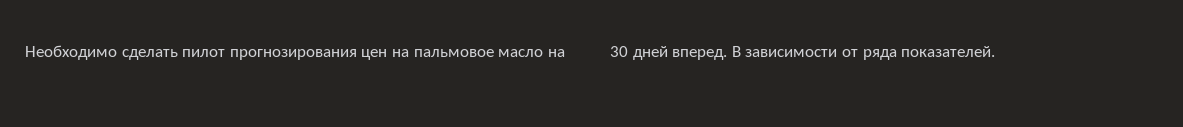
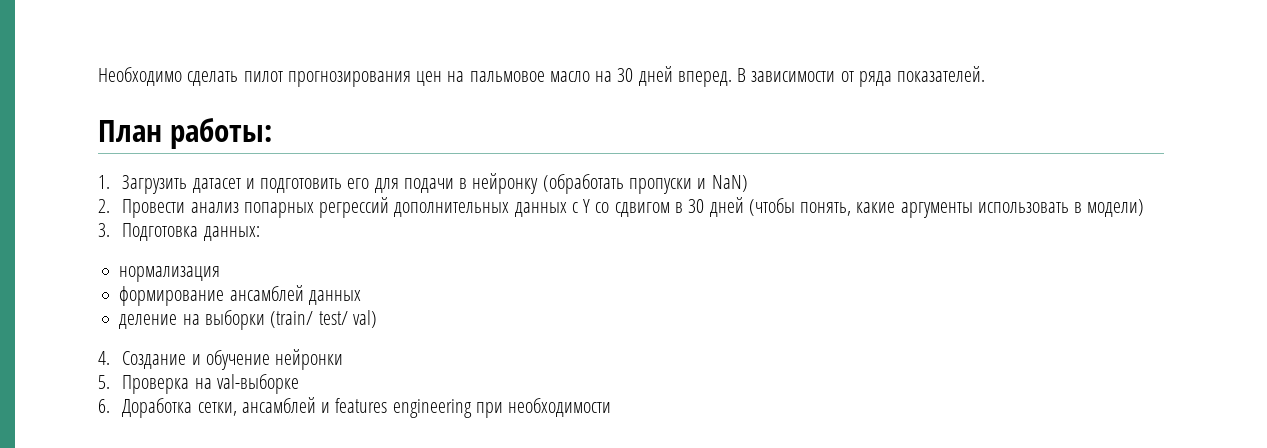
+ План работы:
+ 1. Загрузить датасет и подготовить его для подачи в нейронку (обработать пропуски и NaN)
+ 2. Провести анализ попарных регрессий дополнительных данных с Y со сдвигом в 30 дней (чтобы понять, какие аргументы использовать в модели)
+ 3. Подготовка данных:
+ нормализация
+ формирование ансамблей данных
+ деление на выборки (train/ test/ val)
+ 4. Создание и обучение нейронки
+ 5. Проверка на val-выборке
+ 6. Доработка сетки, ансамблей и features engineering при необходимости

